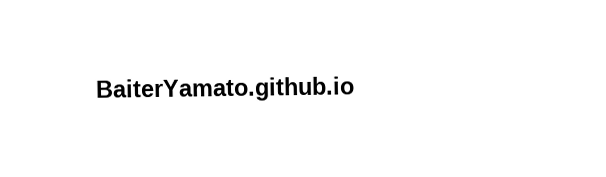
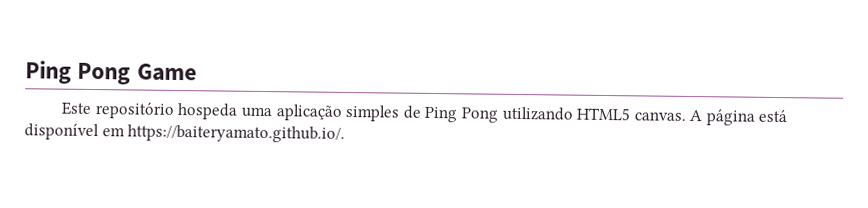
- BaiterYamato.github.io
+ Ping Pong Game
+ Este repositório hospeda uma aplicação simples de Ping Pong utilizando HTML5 canvas. A página está disponível em https://baiteryamato.github.io/.

